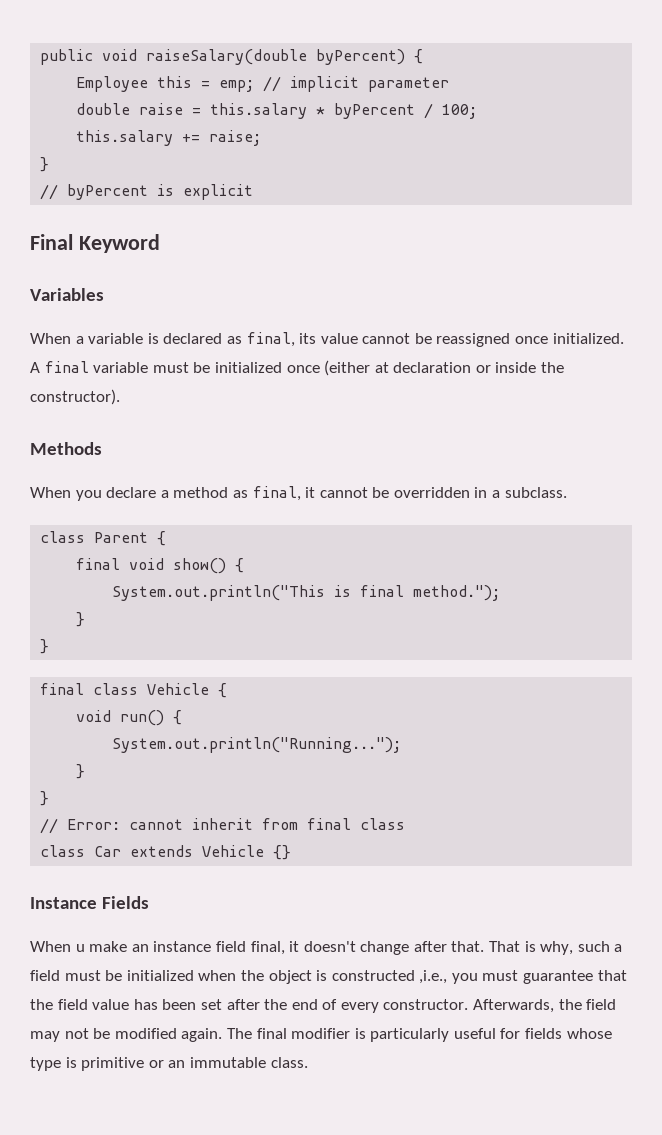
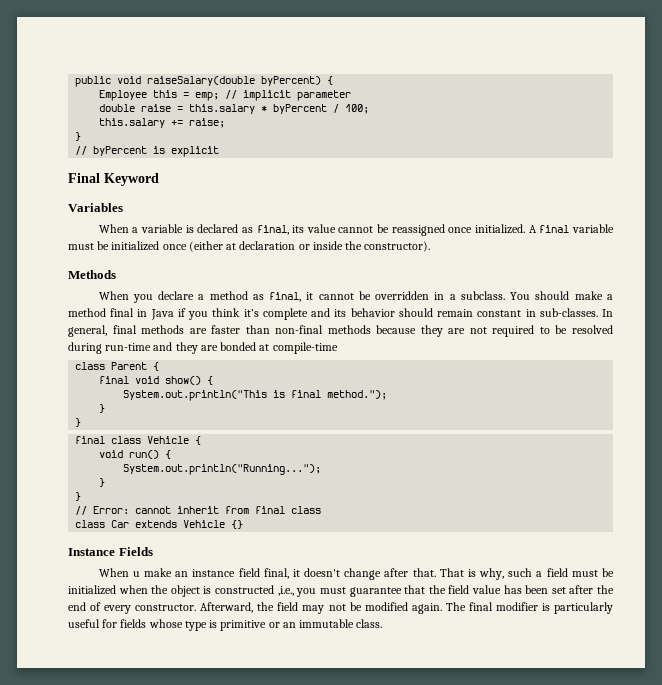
+ You should make a method final in Java if you think it’s complete and its behavior should remain constant in sub-classes. In general, final methods are faster than non-final methods because they are not required to be resolved during run-time and they are bonded at compile-time
- Afterwards, the field may not be modified again.
+ Afterward, the field may not be modified again.

